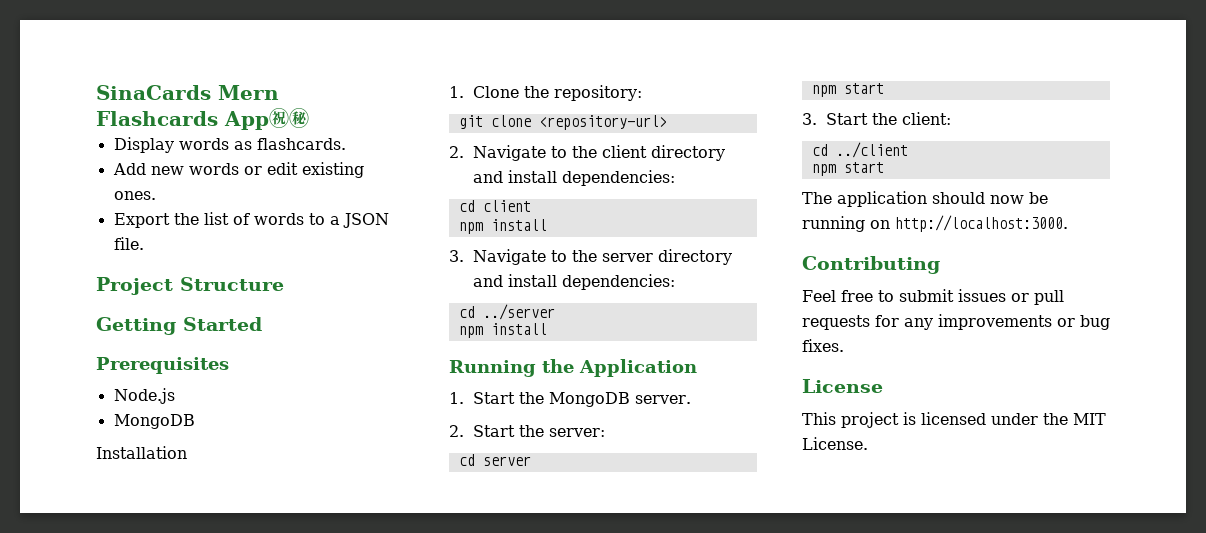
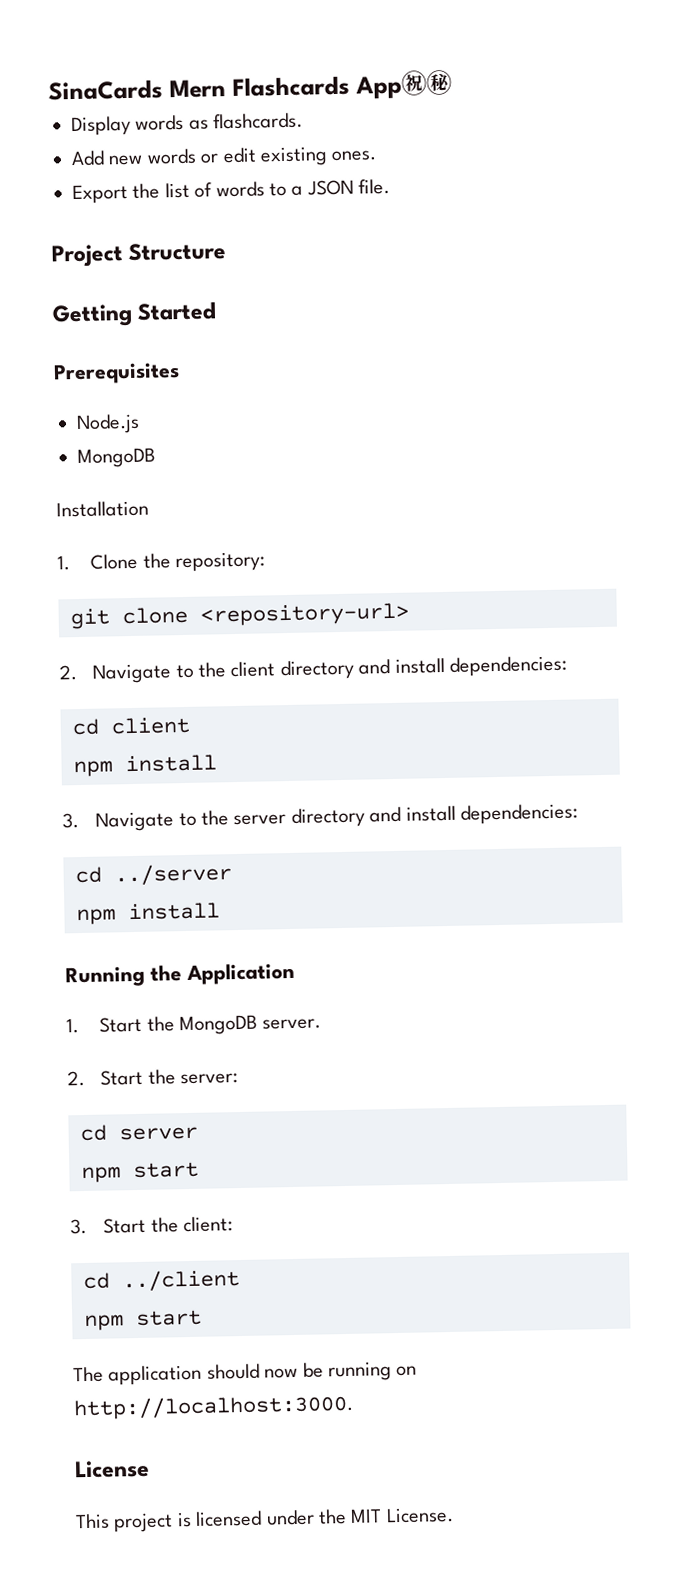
- Contributing
- Feel free to submit issues or pull requests for any improvements or bug fixes.

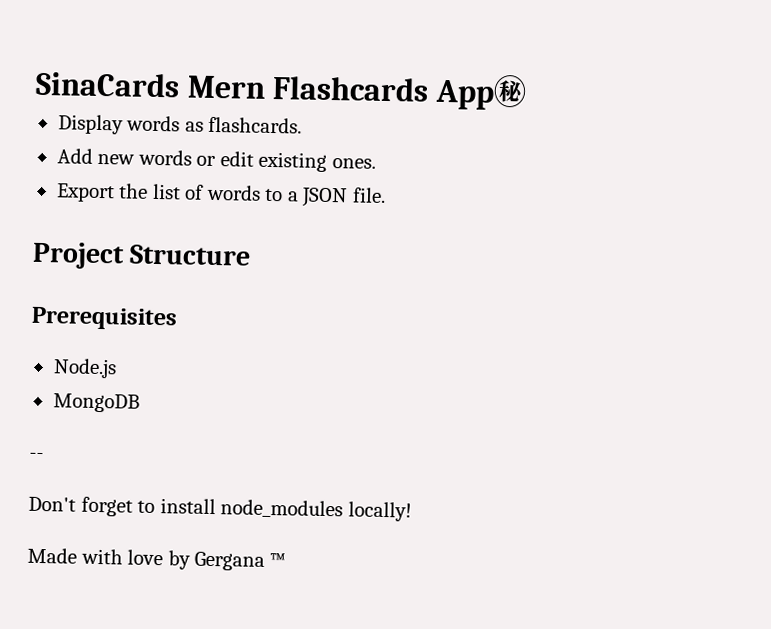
- SinaCards Mern Flashcards App㊗㊙
+ SinaCards Mern Flashcards App㊙
- Getting Started
- Installation
- 1. Clone the repository:
- git clone <repository-url>
- 2. Navigate to the client directory and install dependencies:
- cd client
- npm install
- 3. Navigate to the server directory and install dependencies:
- cd ../server
- npm install
- Running the Application
- 1. Start the MongoDB server.
- 2. Start the server:
- cd server
- npm start
- 3. Start the client:
- cd ../client
- npm start
- The application should now be running on http://localhost:3000.
- License
- This project is licensed under the MIT License.
+ --
+ Don't forget to install node_modules locally!
+ Made with love by Gergana ™

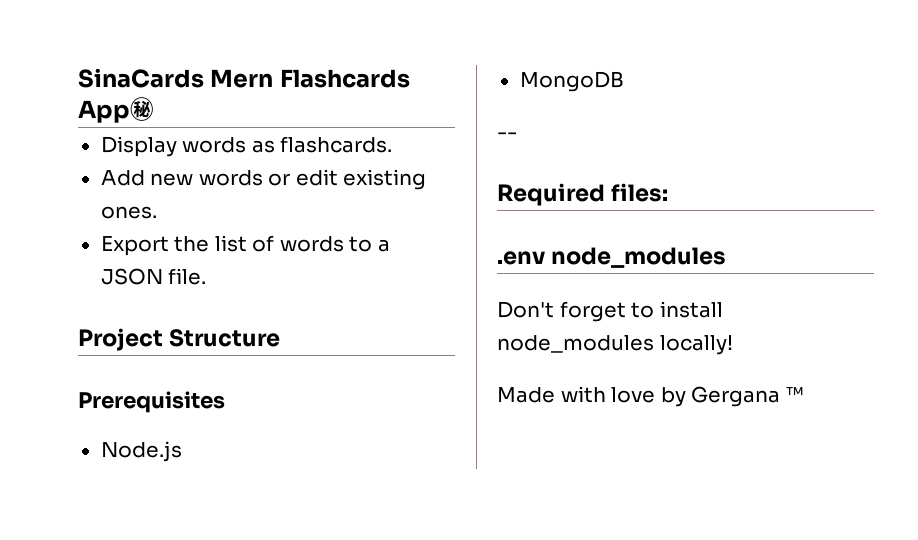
+ Required files:
+ .env node_modules

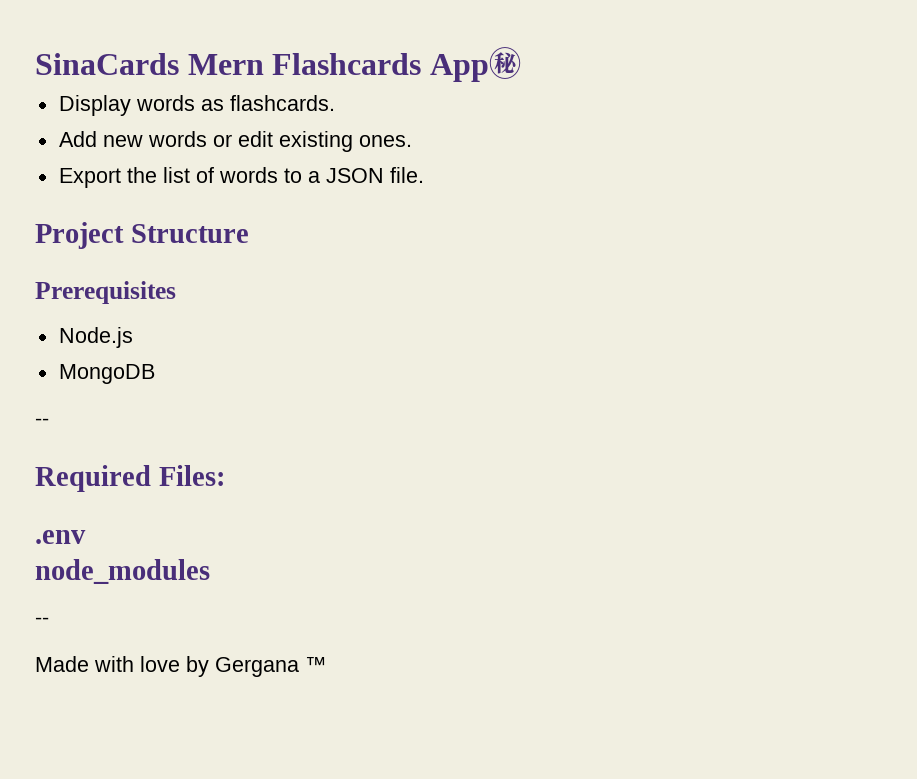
- Required files:
+ Required Files:
- .env node_modules
- Don't forget to install node_modules locally!
+ .env
+ node_modules
+ --

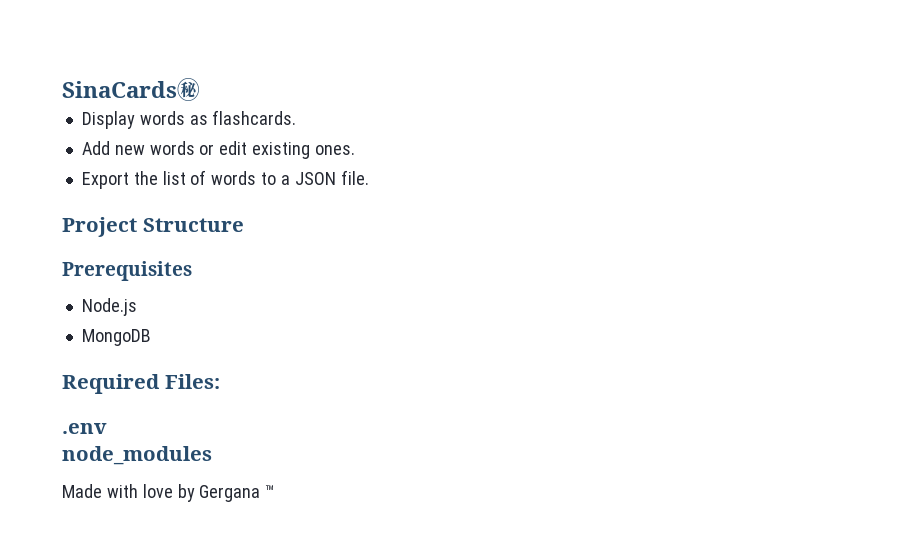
- SinaCards Mern Flashcards App㊙
+ SinaCards㊙
  MongoDB
- --
  node_modules
- --

